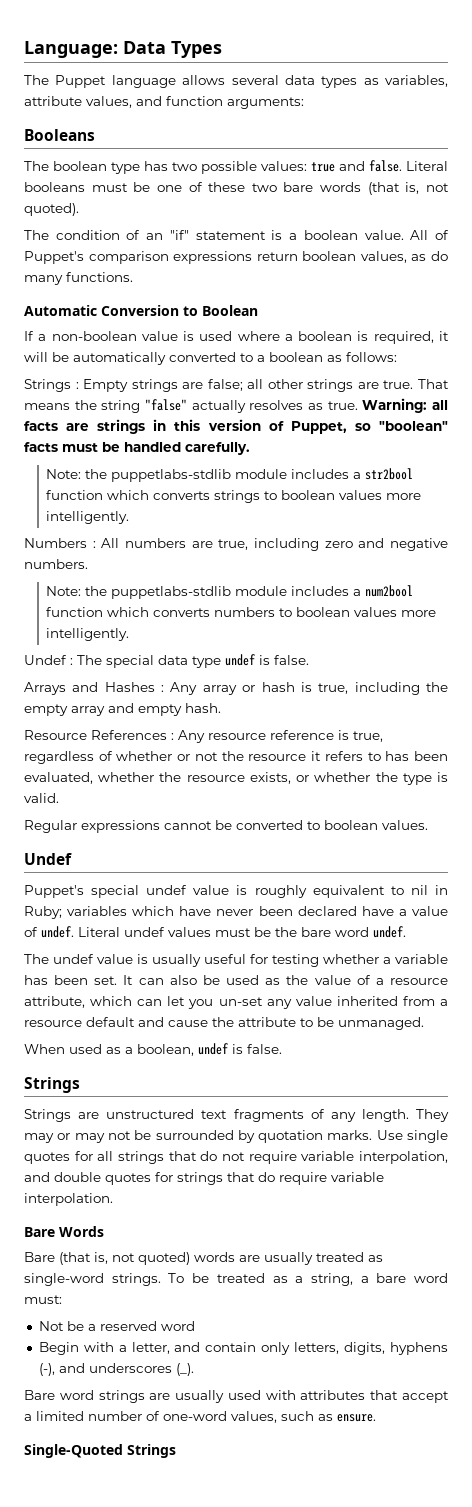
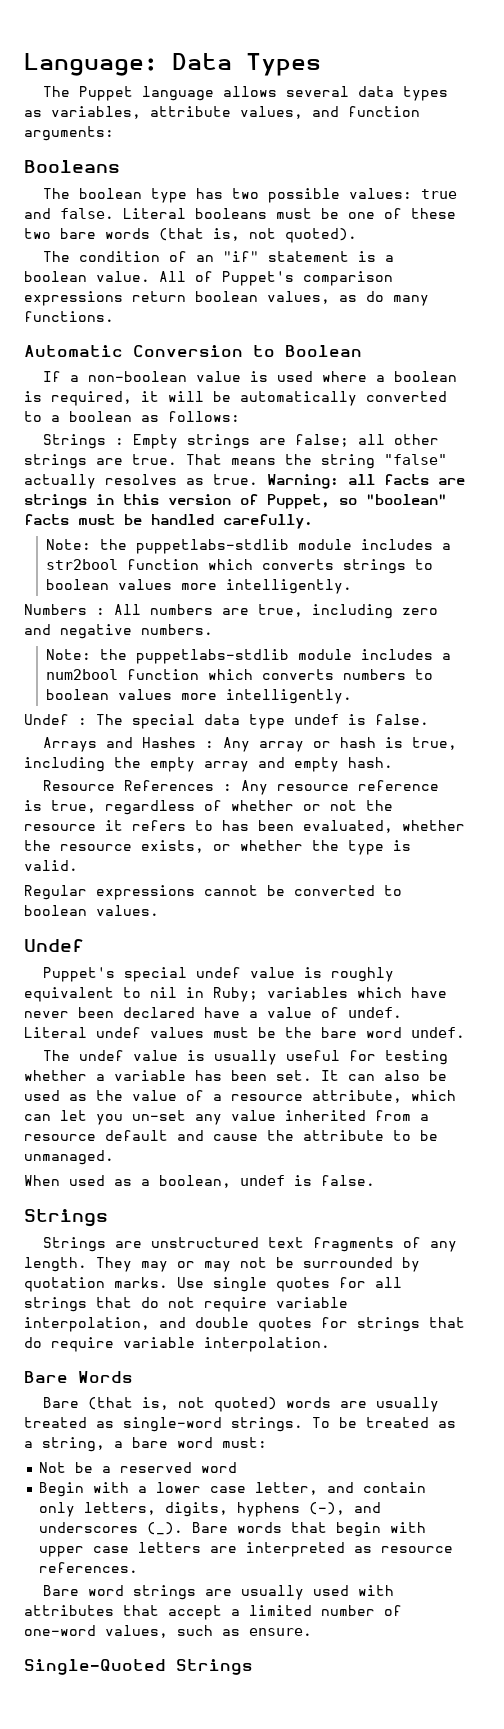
- Begin with a letter, and contain only letters, digits, hyphens (-), and underscores (_).
+ Begin with a lower case letter, and contain only letters, digits, hyphens (-), and underscores (_). Bare words that begin with upper case letters are interpreted as resource references.

